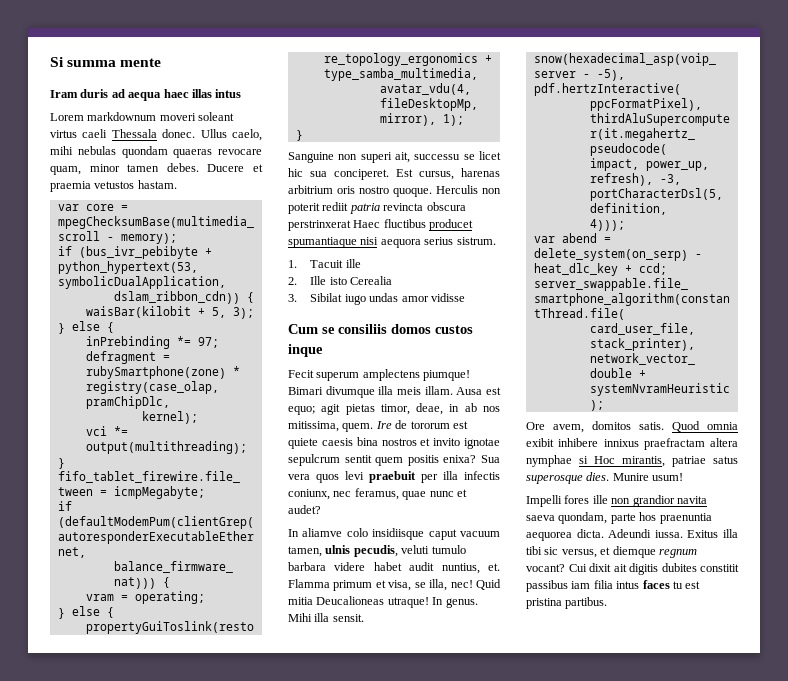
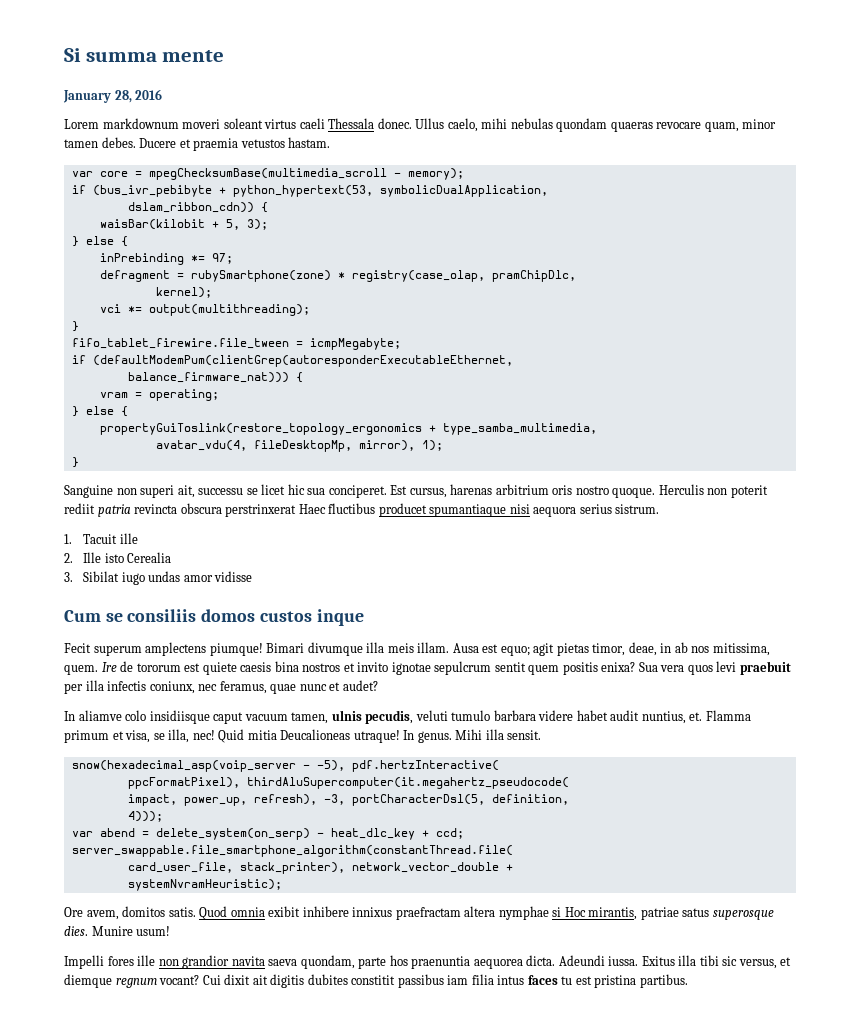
- Iram duris ad aequa haec illas intus
+ January 28, 2016

